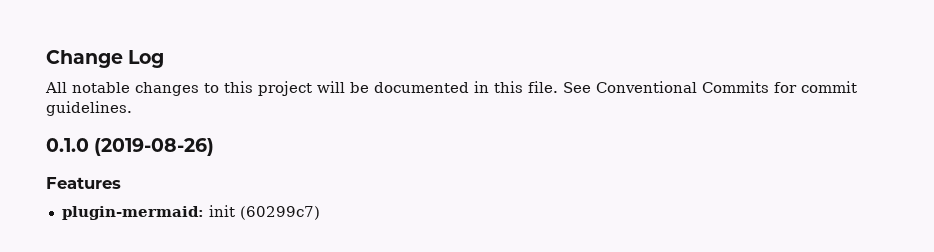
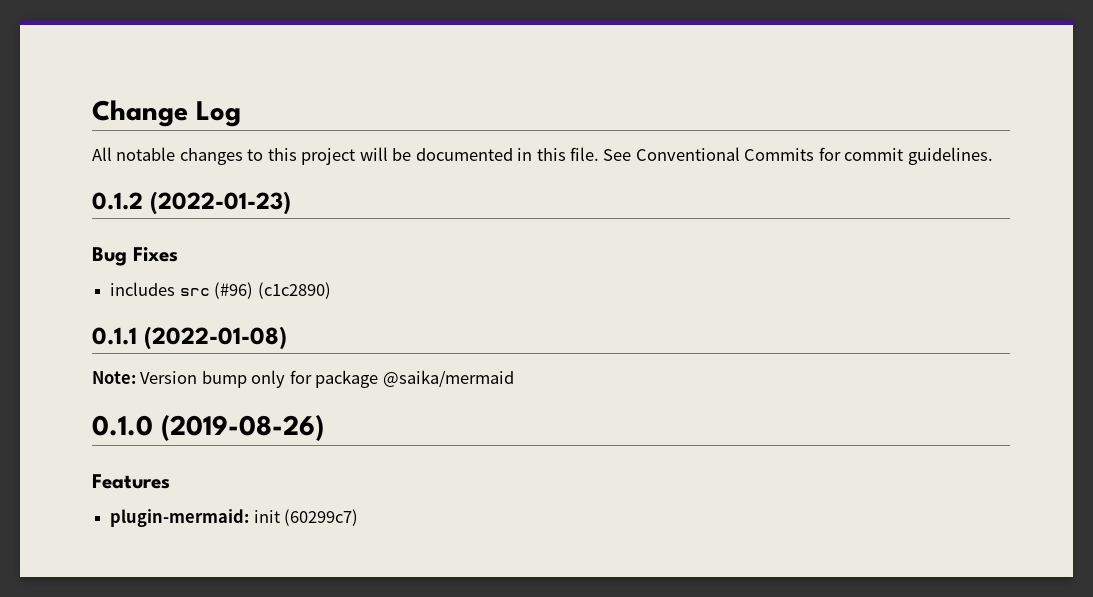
+ 0.1.2 (2022-01-23)
+ Bug Fixes
+ includes src (#96) (c1c2890)
+ 0.1.1 (2022-01-08)
+ Note: Version bump only for package @saika/mermaid

